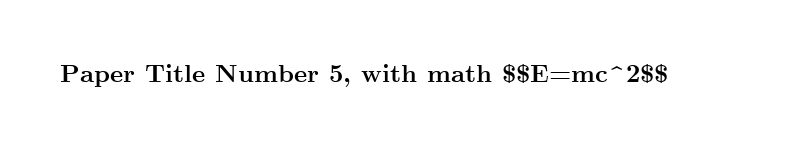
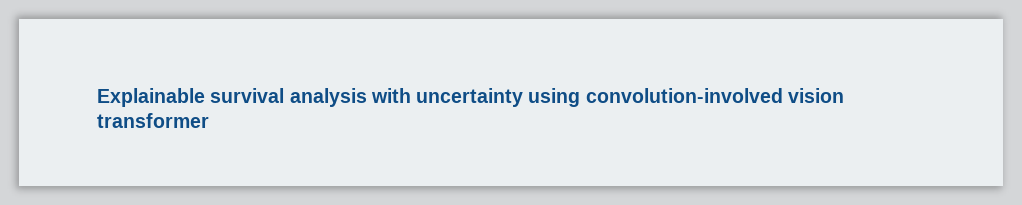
- Paper Title Number 5, with math $$E=mc^2$$
+ Explainable survival analysis with uncertainty using convolution-involved vision transformer

